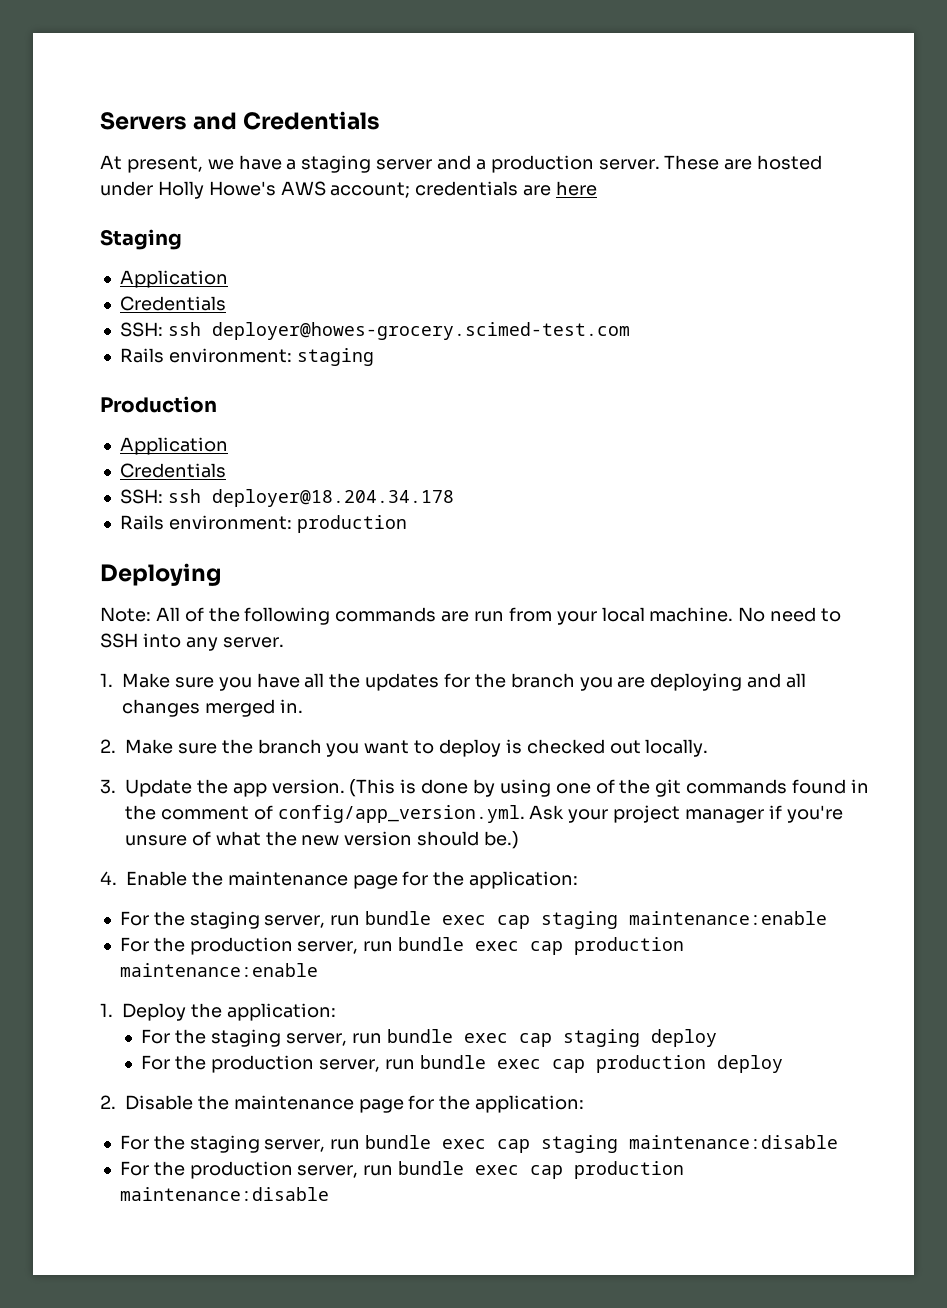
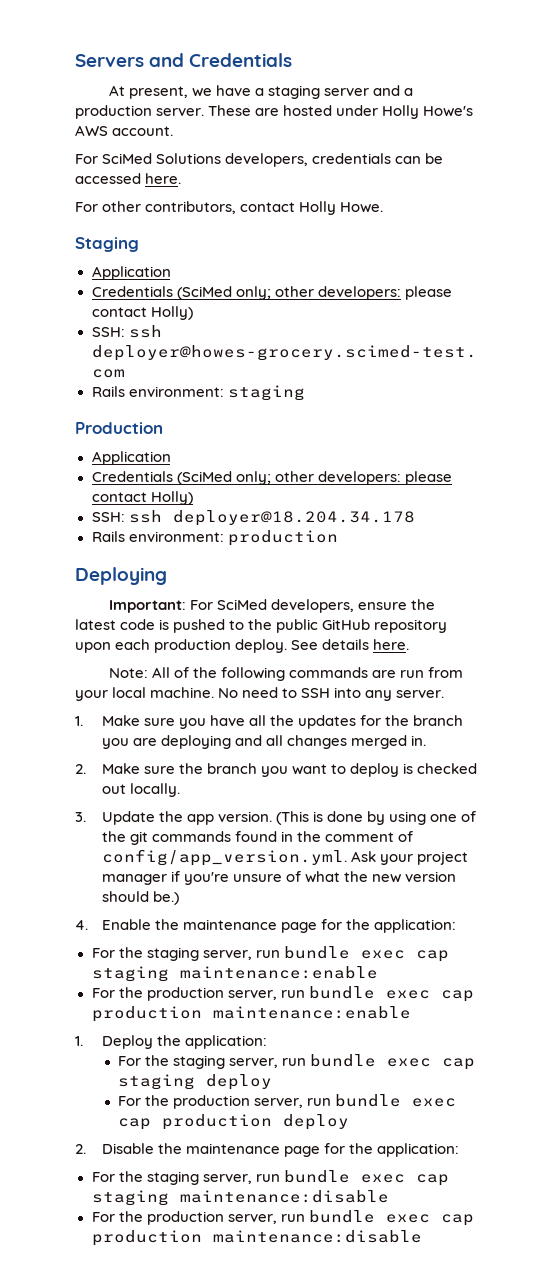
- These are hosted under Holly Howe's AWS account; credentials are here
+ These are hosted under Holly Howe's AWS account.
+ For SciMed Solutions developers, credentials can be accessed here.
+ For other contributors, contact Holly Howe.
  Staging
  Application
- Credentials
+ Credentials (SciMed only; other developers: please contact Holly)
  Production
  Application
- Credentials
+ Credentials (SciMed only; other developers: please contact Holly)
+ Important: For SciMed developers, ensure the latest code is pushed to the public GitHub repository upon each production deploy. See details here.

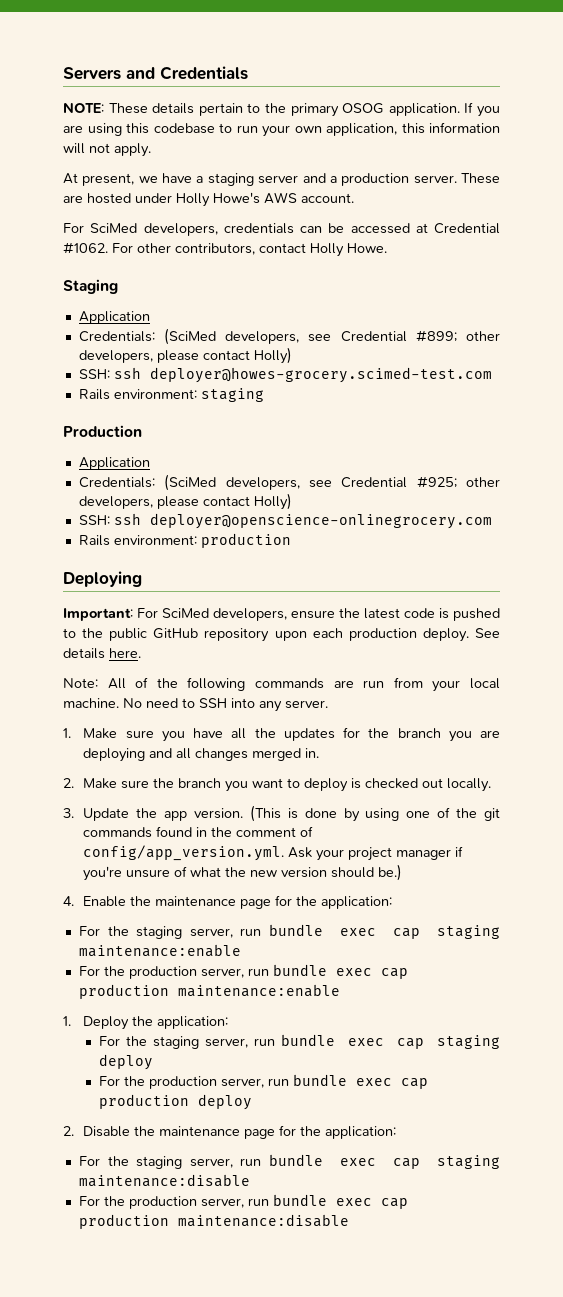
+ NOTE: These details pertain to the primary OSOG application. If you are using this codebase to run your own application, this information will not apply.
- For SciMed Solutions developers, credentials can be accessed here.
- For other contributors, contact Holly Howe.
+ For SciMed developers, credentials can be accessed at Credential #1062. For other contributors, contact Holly Howe.
  Staging
  Application
- Credentials (SciMed only; other developers: please contact Holly)
+ Credentials: (SciMed developers, see Credential #899; other developers, please contact Holly)
  Production
  Application
- Credentials (SciMed only; other developers: please contact Holly)
- SSH: ssh deployer@18.204.34.178
+ Credentials: (SciMed developers, see Credential #925; other developers, please contact Holly)
+ SSH: ssh deployer@openscience-onlinegrocery.com

